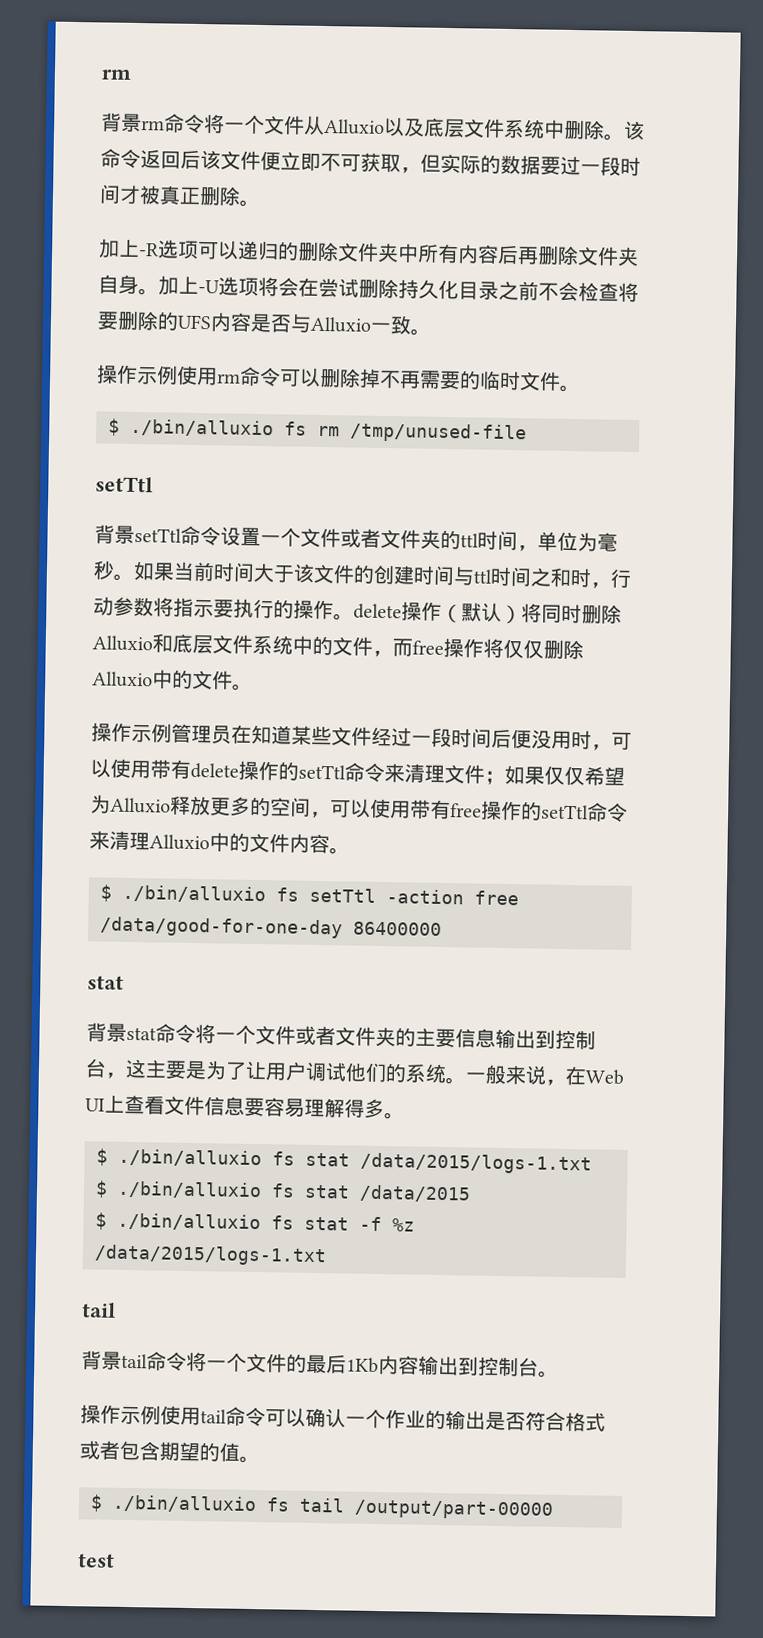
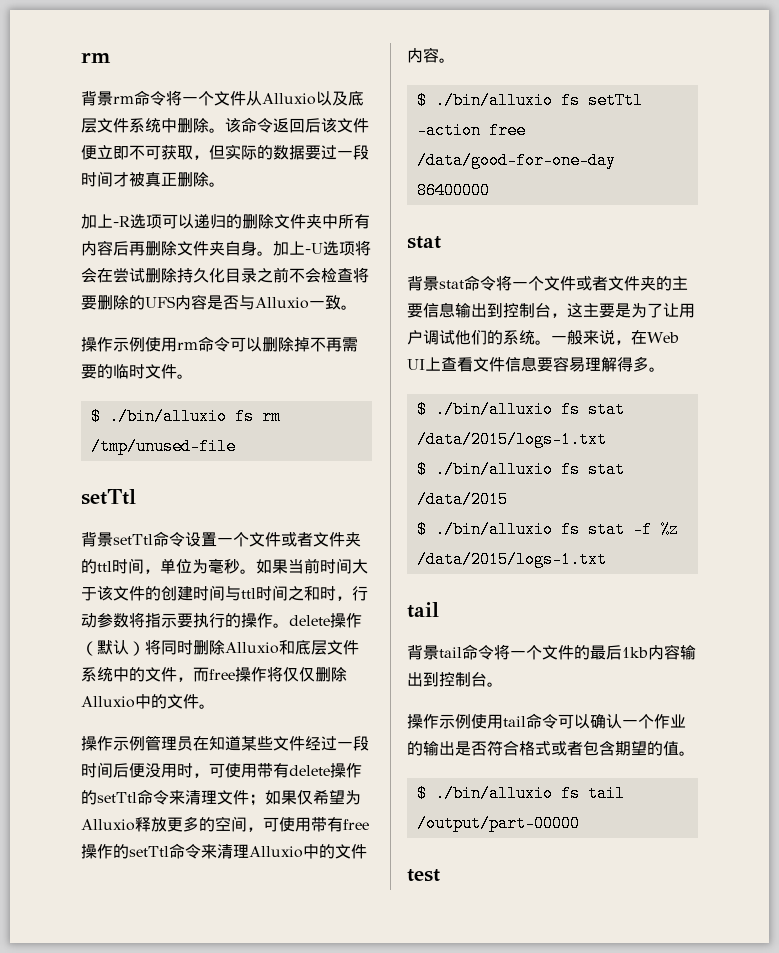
- 操作示例管理员在知道某些文件经过一段时间后便没用时，可以使用带有delete操作的setTtl命令来清理文件；如果仅仅希望为Alluxio释放更多的空间，可以使用带有free操作的setTtl命令来清理Alluxio中的文件内容。
+ 操作示例管理员在知道某些文件经过一段时间后便没用时，可使用带有delete操作的setTtl命令来清理文件；如果仅希望为Alluxio释放更多的空间，可使用带有free操作的setTtl命令来清理Alluxio中的文件内容。
- 背景tail命令将一个文件的最后1Kb内容输出到控制台。
+ 背景tail命令将一个文件的最后1kb内容输出到控制台。

